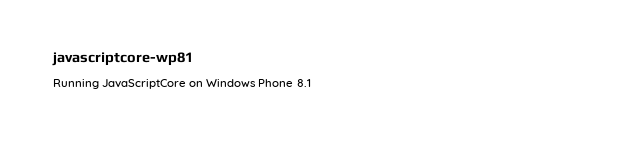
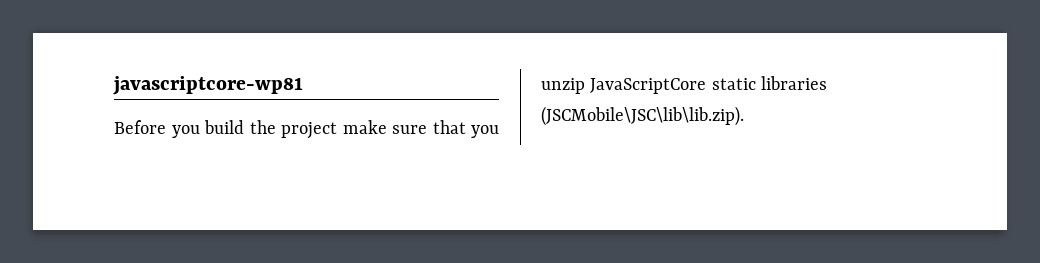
- Running JavaScriptCore on Windows Phone 8.1
+ Before you build the project make sure that you unzip JavaScriptCore static libraries (JSCMobile\JSC\lib\lib.zip).

